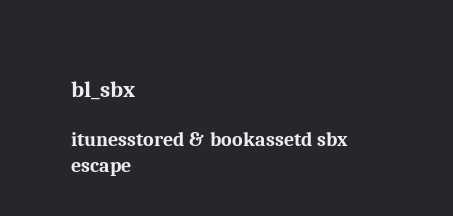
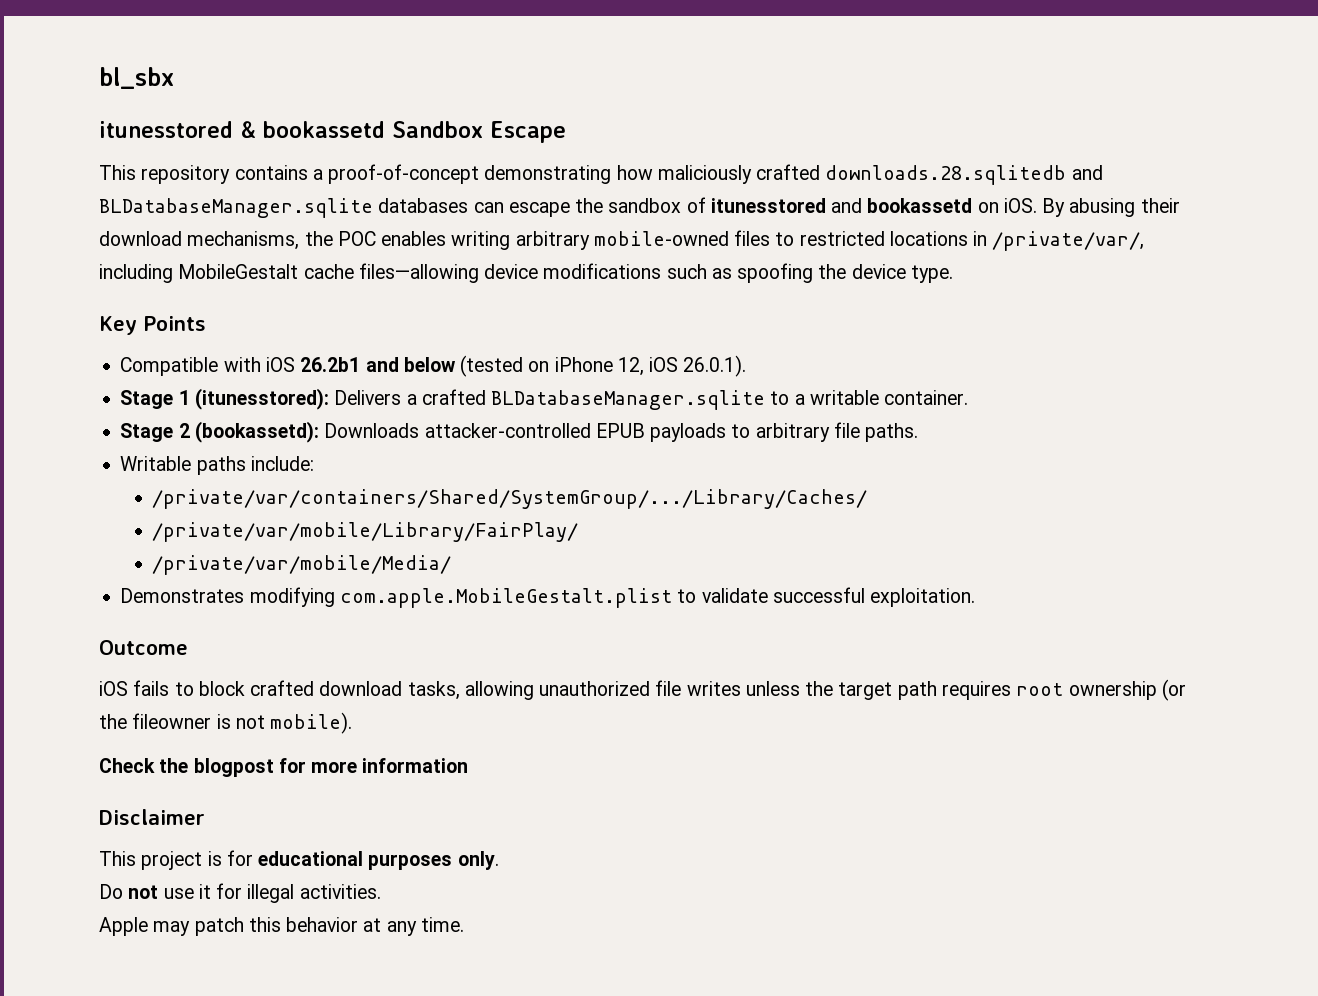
- itunesstored & bookassetd sbx escape
+ itunesstored & bookassetd Sandbox Escape
+ This repository contains a proof-of-concept demonstrating how maliciously crafted downloads.28.sqlitedb and BLDatabaseManager.sqlite databases can escape the sandbox of itunesstored and bookassetd on iOS. By abusing their download mechanisms, the POC enables writing arbitrary mobile-owned files to restricted locations in /private/var/, including MobileGestalt cache files—allowing device modifications such as spoofing the device type.
+ Key Points
+ Compatible with iOS 26.2b1 and below (tested on iPhone 12, iOS 26.0.1).
+ Stage 1 (itunesstored): Delivers a crafted BLDatabaseManager.sqlite to a writable container.
+ Stage 2 (bookassetd): Downloads attacker-controlled EPUB payloads to arbitrary file paths.
+ Writable paths include:
+ /private/var/containers/Shared/SystemGroup/.../Library/Caches/
+ /private/var/mobile/Library/FairPlay/
+ /private/var/mobile/Media/
+ Demonstrates modifying com.apple.MobileGestalt.plist to validate successful exploitation.
+ Outcome
+ iOS fails to block crafted download tasks, allowing unauthorized file writes unless the target path requires root ownership (or the fileowner is not mobile).
+ Check the blogpost for more information
+ Disclaimer
+ This project is for educational purposes only.
+ Do not use it for illegal activities.
+ Apple may patch this behavior at any time.

